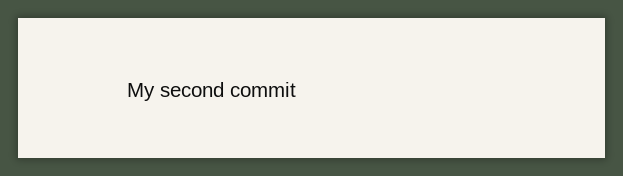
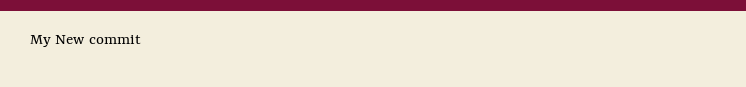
- My second commit
+ My New commit

